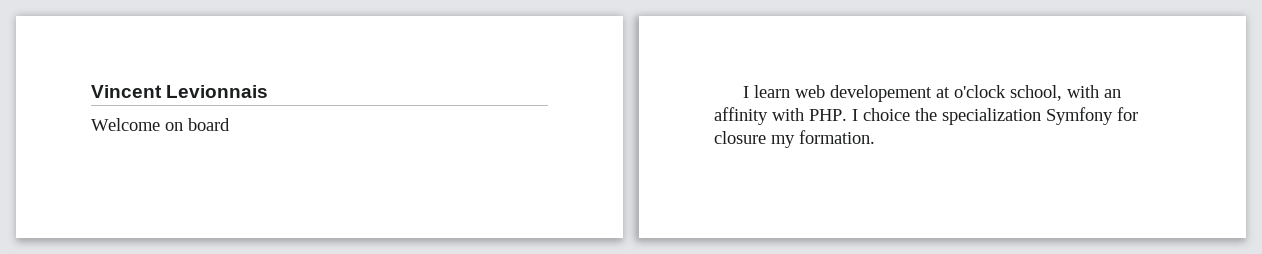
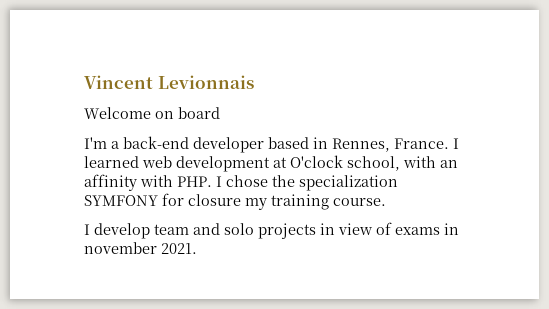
- I learn web developement at o'clock school, with an affinity with PHP. I choice the specialization Symfony for closure my formation.
+ I'm a back-end developer based in Rennes, France. I learned web development at O'clock school, with an affinity with PHP. I chose the specialization SYMFONY for closure my training course.
+ I develop team and solo projects in view of exams in november 2021.

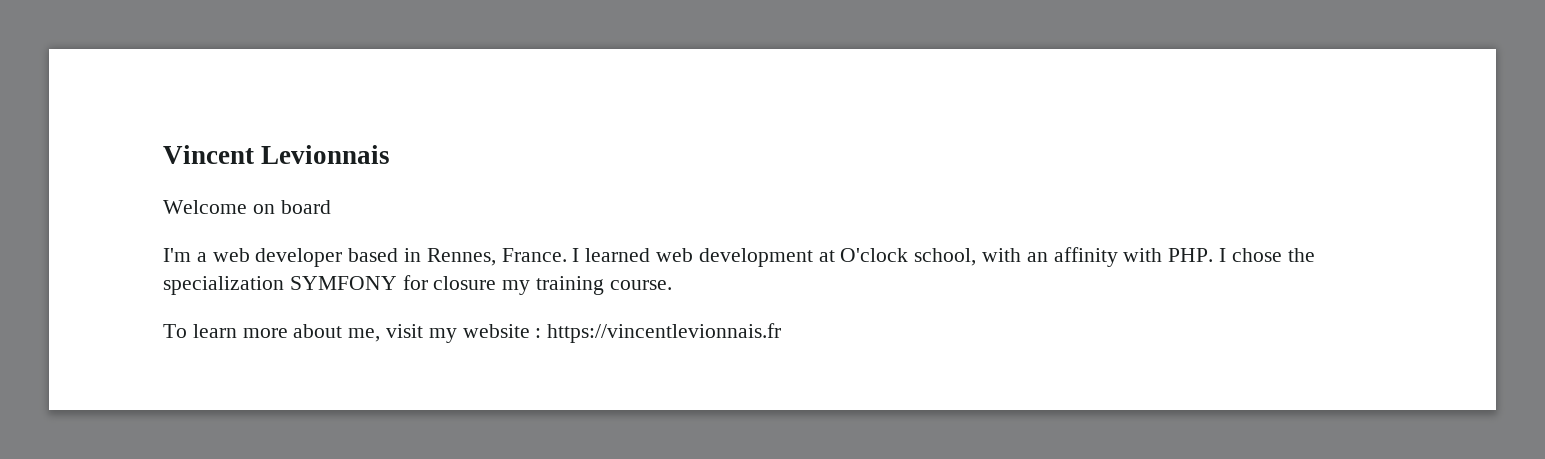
- I'm a back-end developer based in Rennes, France.
+ I'm a web developer based in Rennes, France.
- I develop team and solo projects in view of exams in november 2021.
+ To learn more about me, visit my website : https://vincentlevionnais.fr

